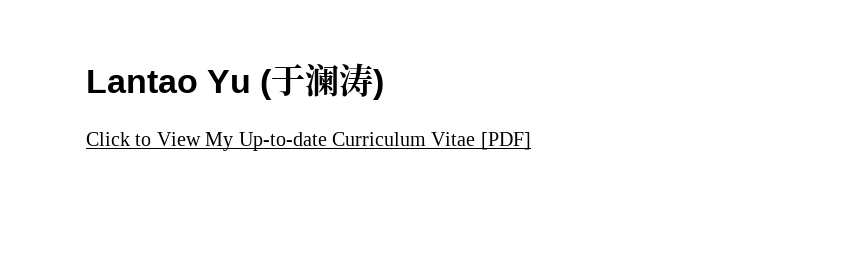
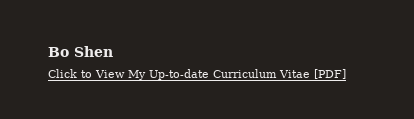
- Lantao Yu (于澜涛)
+ Bo Shen

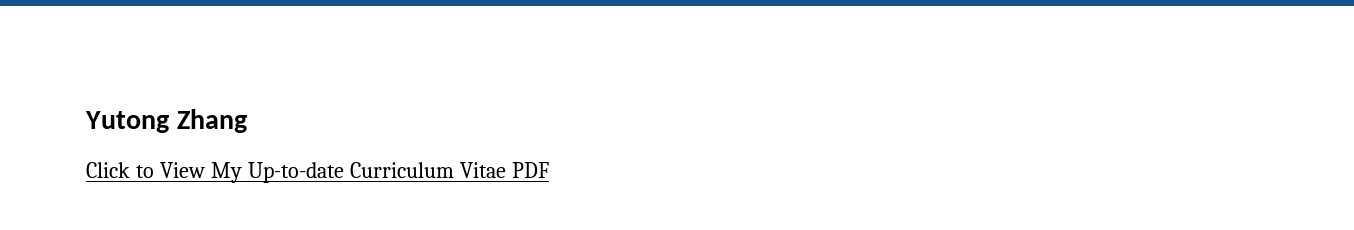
- Bo Shen
+ Yutong Zhang
- Click to View My Up-to-date Curriculum Vitae [PDF]
+ Click to View My Up-to-date Curriculum Vitae PDF

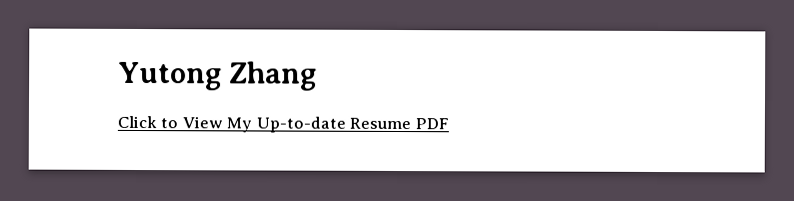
- Click to View My Up-to-date Curriculum Vitae PDF
+ Click to View My Up-to-date Resume PDF

